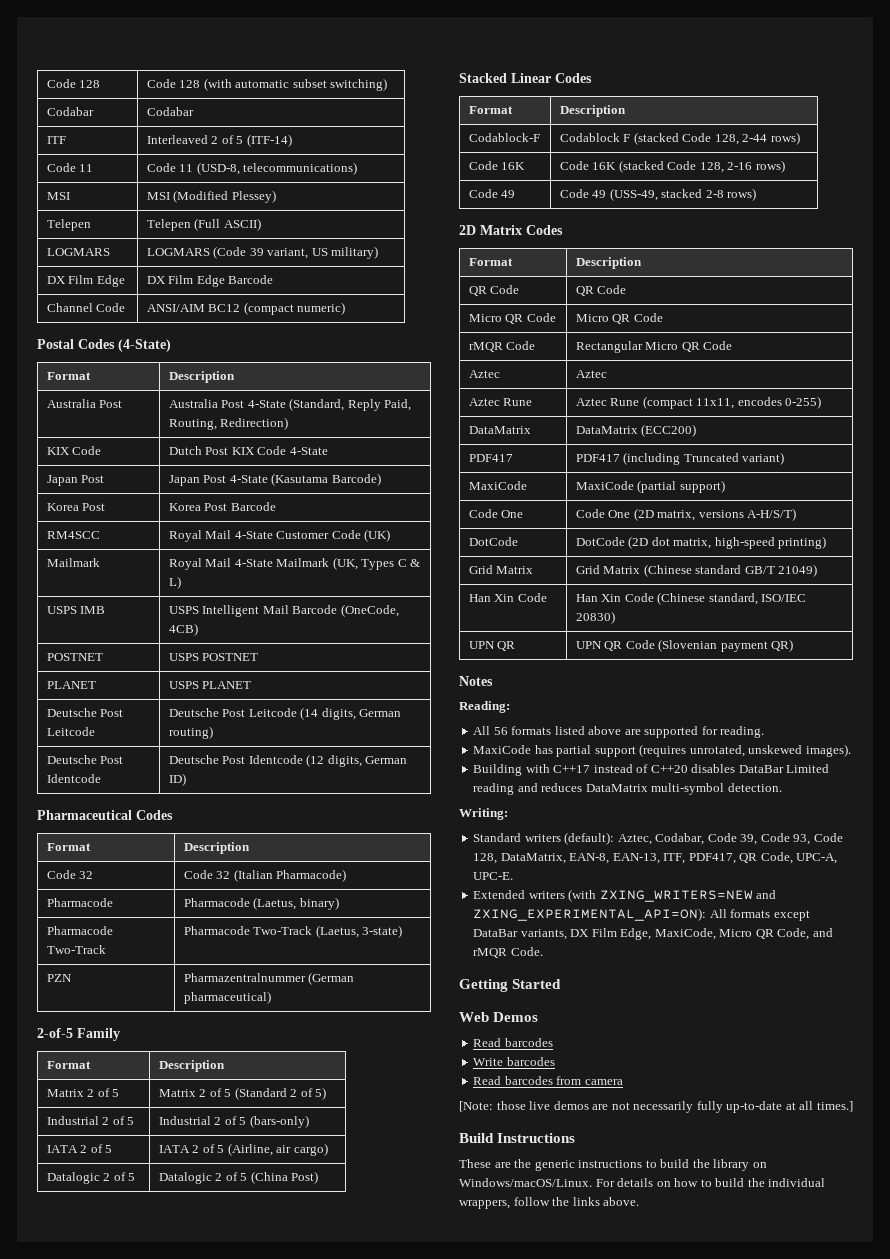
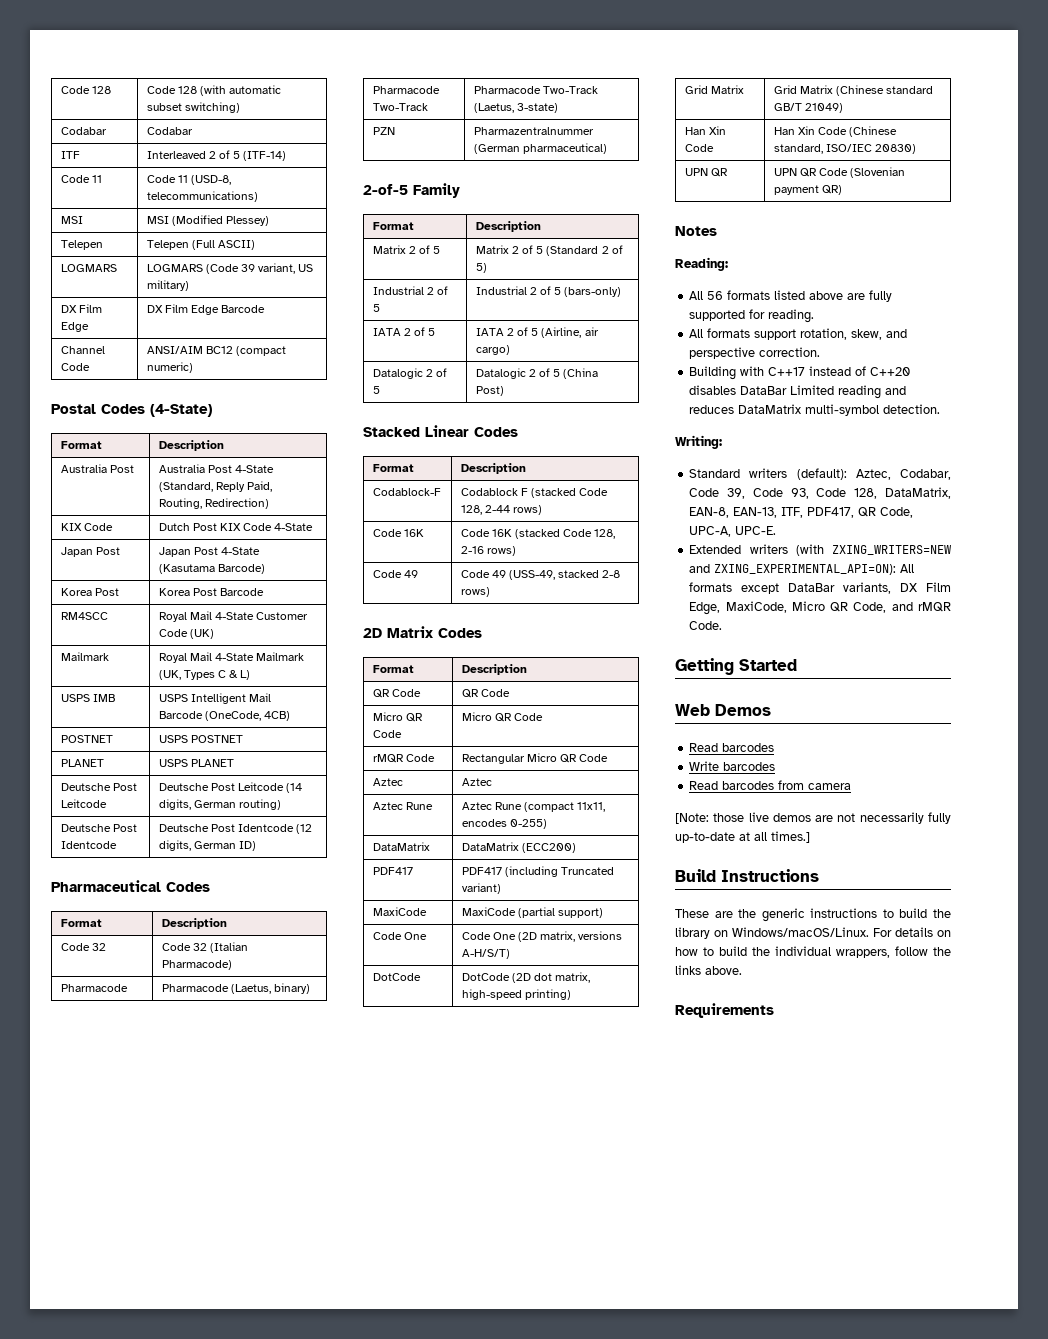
- All 56 formats listed above are supported for reading.
+ All 56 formats listed above are fully supported for reading.
- MaxiCode has partial support (requires unrotated, unskewed images).
+ All formats support rotation, skew, and perspective correction.
+ Requirements

